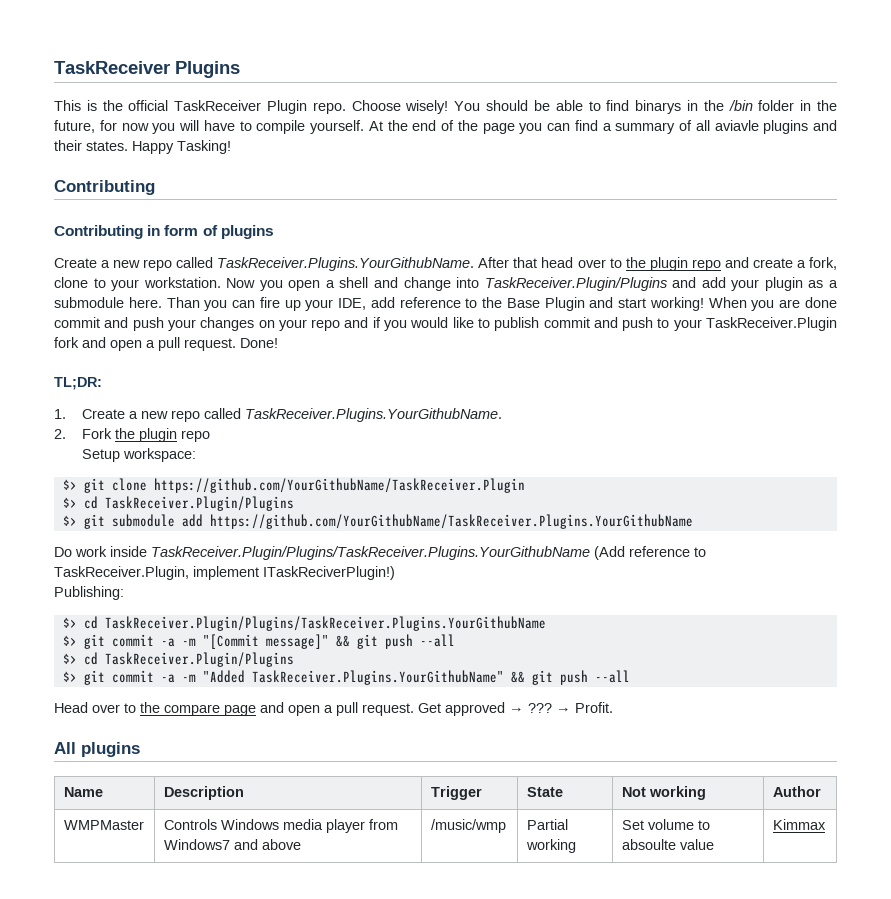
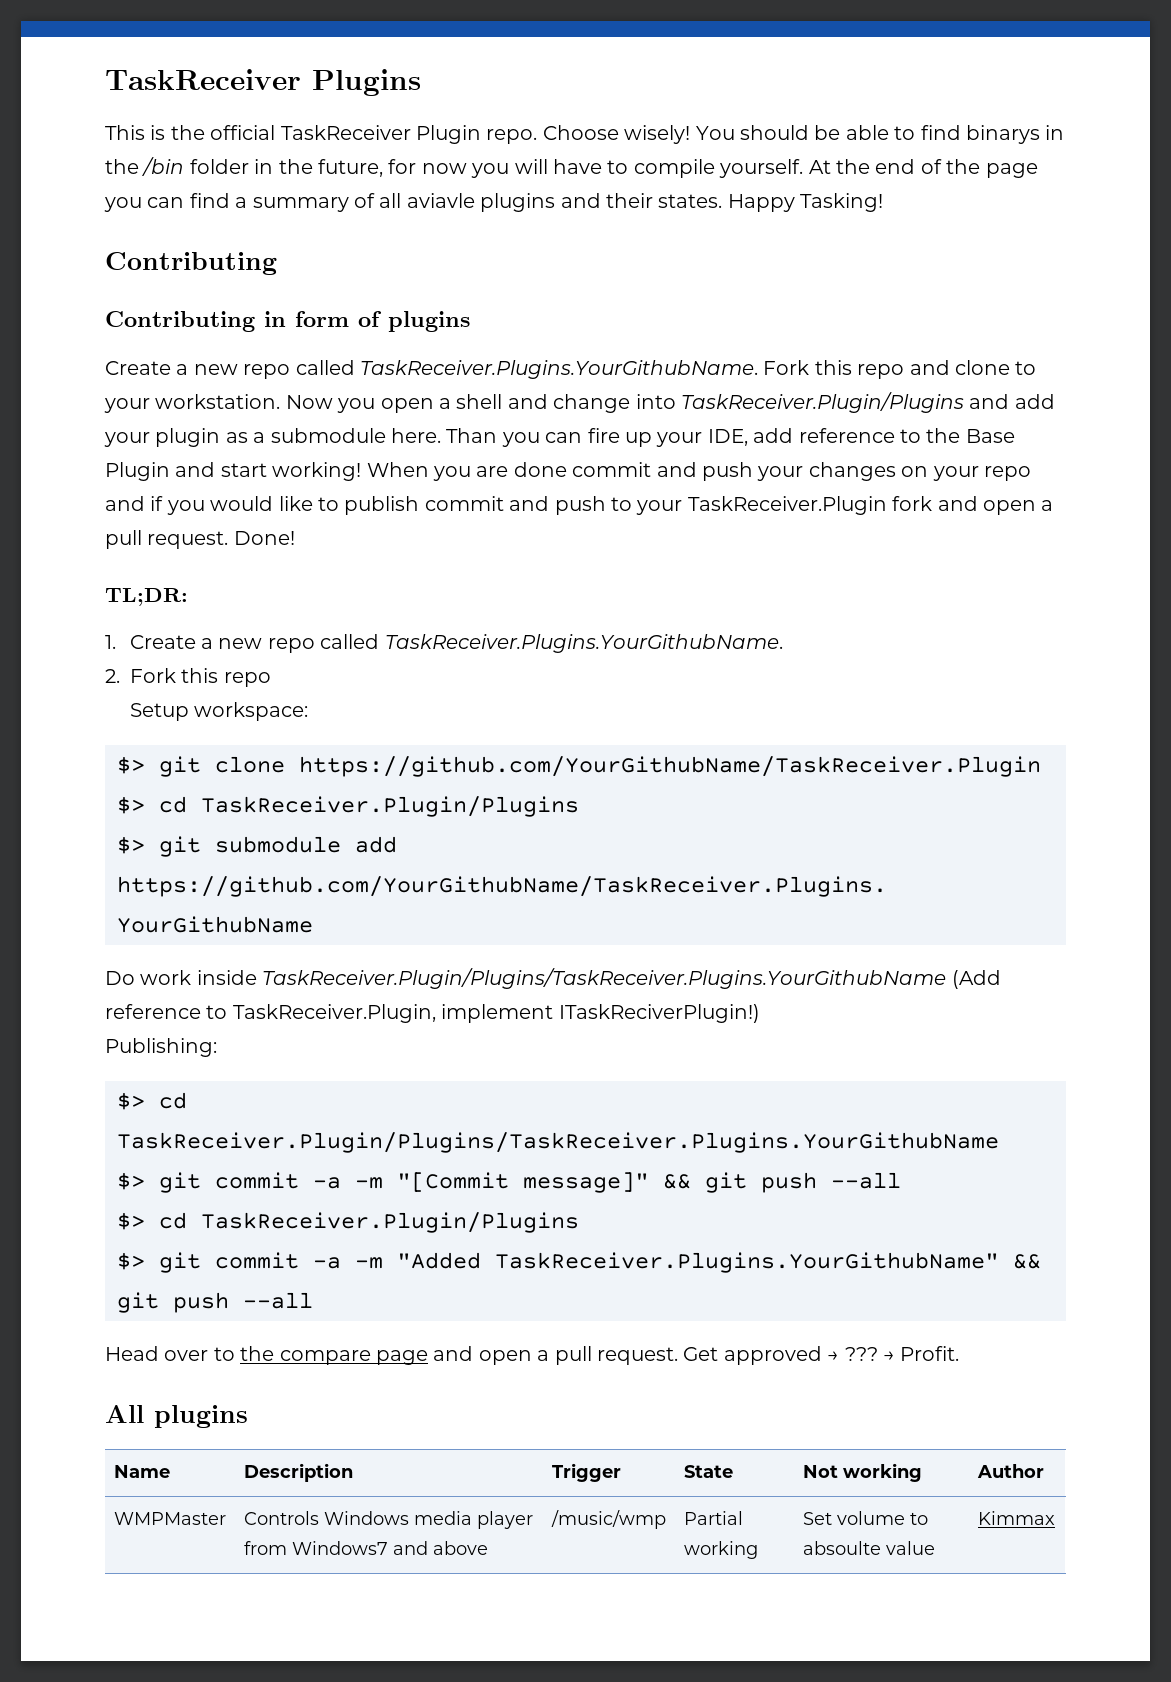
- Create a new repo called TaskReceiver.Plugins.YourGithubName. After that head over to the plugin repo and create a fork, clone to your workstation.
+ Create a new repo called TaskReceiver.Plugins.YourGithubName. Fork this repo and clone to your workstation.
- 2. Fork the plugin repo
+ 2. Fork this repo

